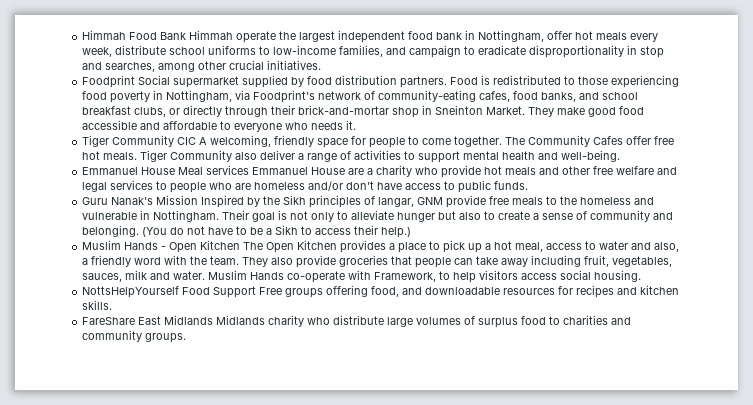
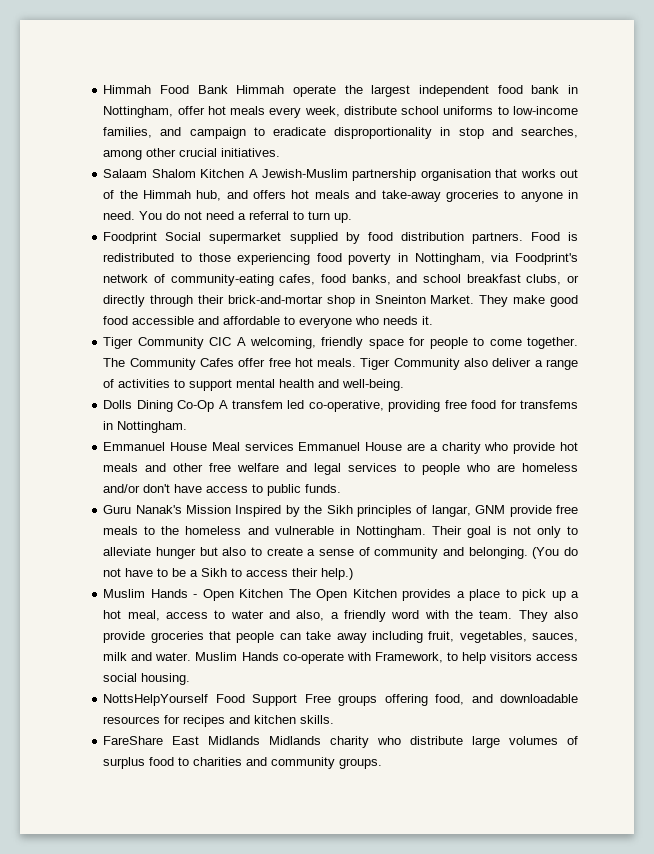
+ Salaam Shalom Kitchen A Jewish-Muslim partnership organisation that works out of the Himmah hub, and offers hot meals and take-away groceries to anyone in need. You do not need a referral to turn up.
+ Dolls Dining Co-Op A transfem led co-operative, providing free food for transfems in Nottingham.

